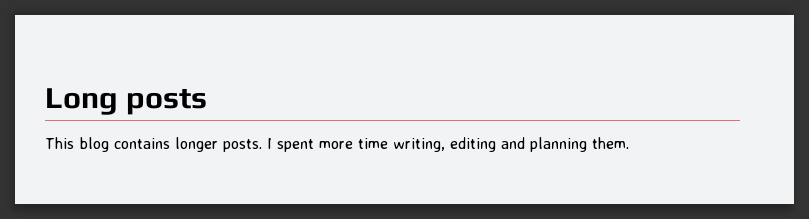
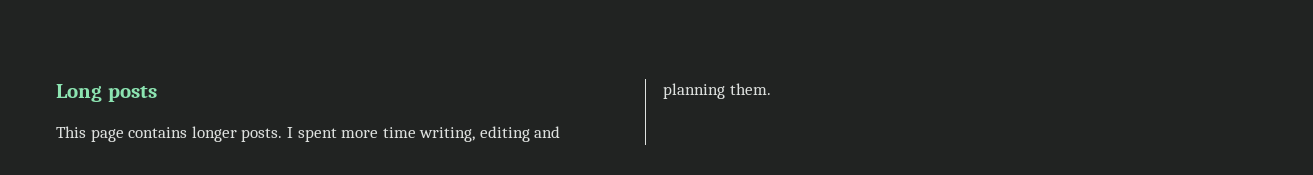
- This blog contains longer posts.
+ This page contains longer posts.

